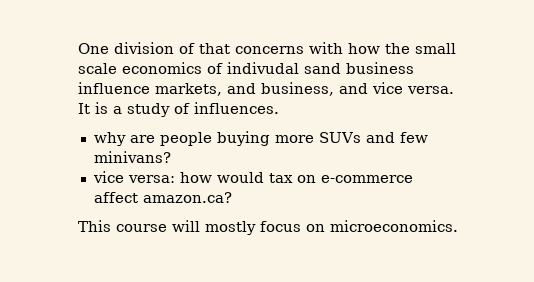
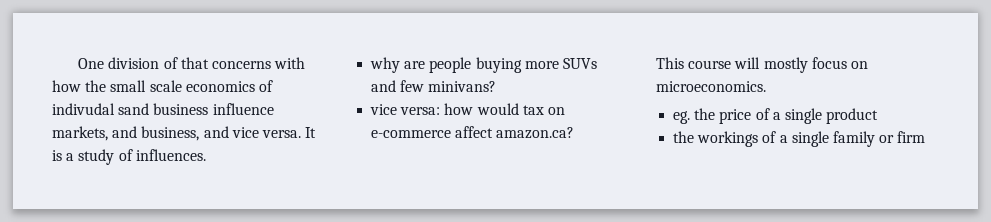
+ eg. the price of a single product
+ the workings of a single family or firm

